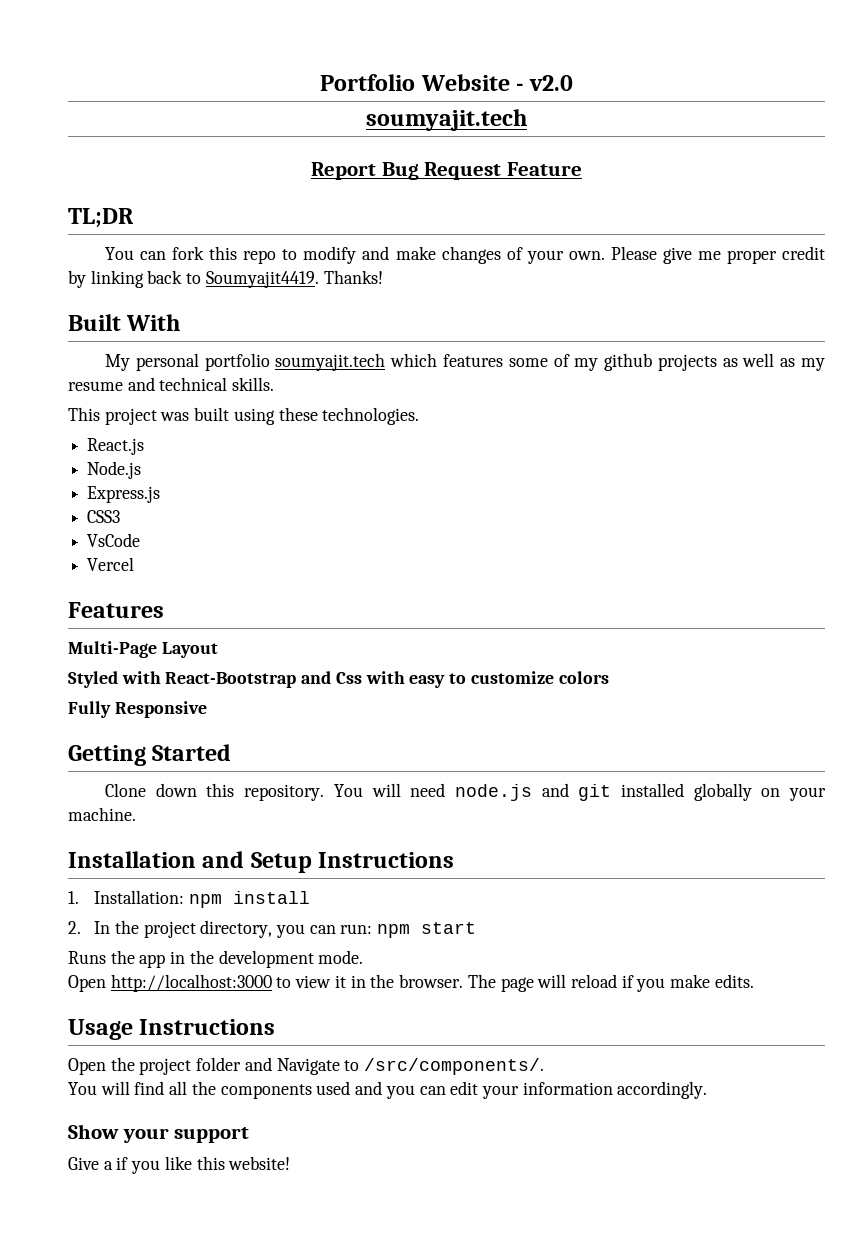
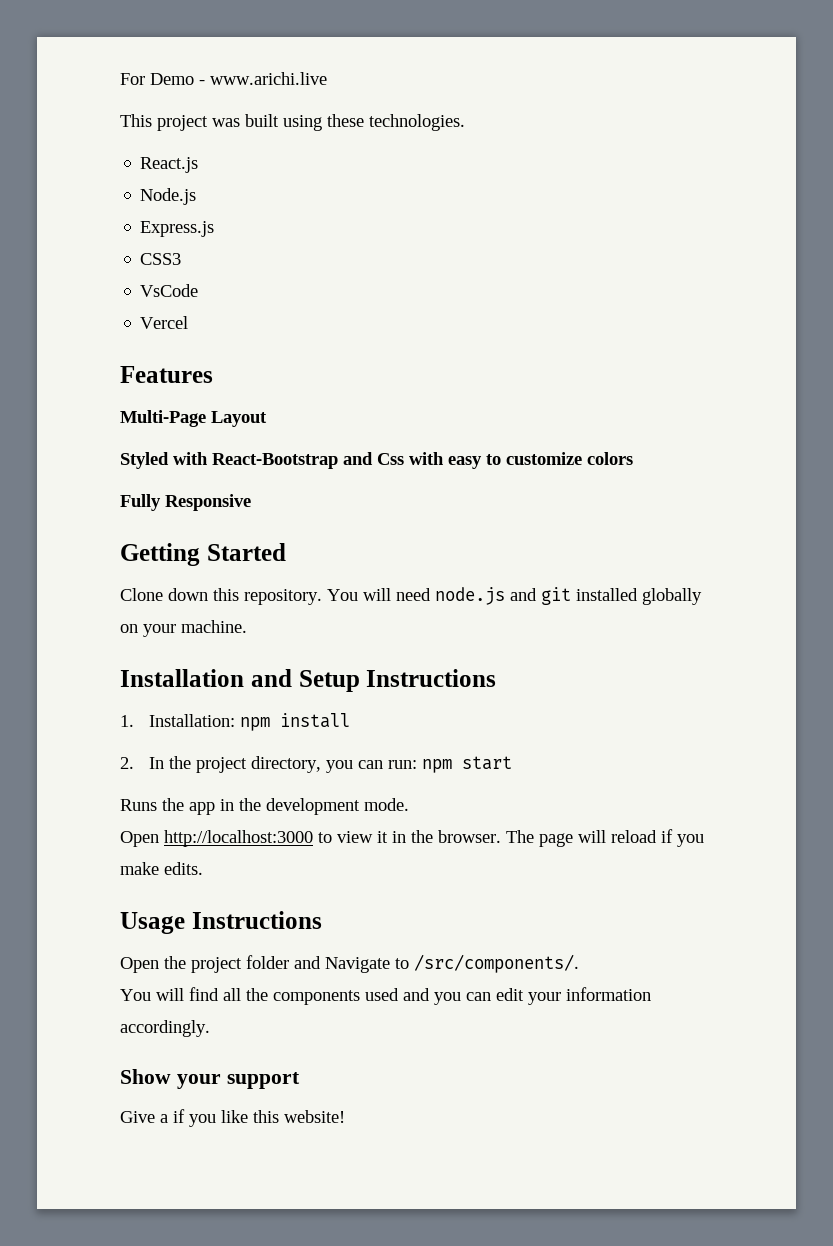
- Portfolio Website - v2.0
- soumyajit.tech
- Report Bug Request Feature
- TL;DR
- You can fork this repo to modify and make changes of your own. Please give me proper credit by linking back to Soumyajit4419. Thanks!
- Built With
- My personal portfolio soumyajit.tech which features some of my github projects as well as my resume and technical skills.
+ For Demo - www.arichi.live

